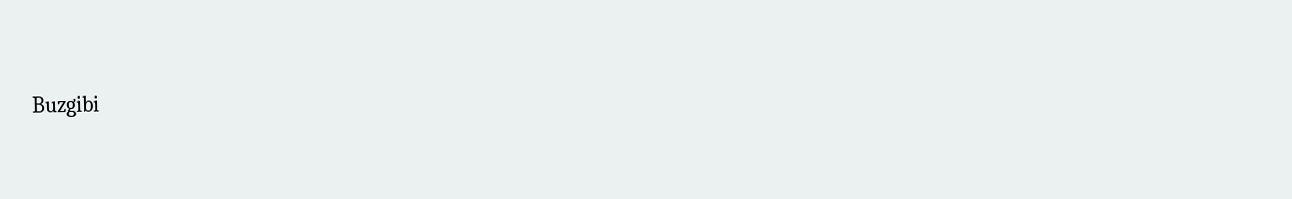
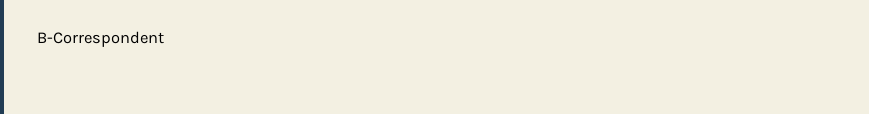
- Buzgibi
+ B-Correspondent

